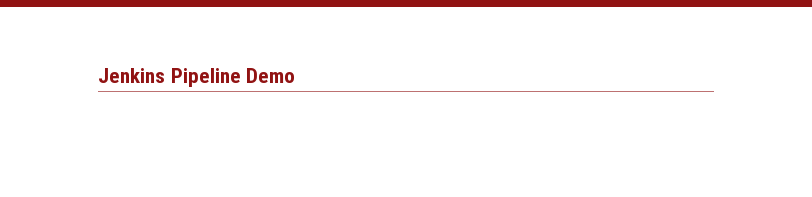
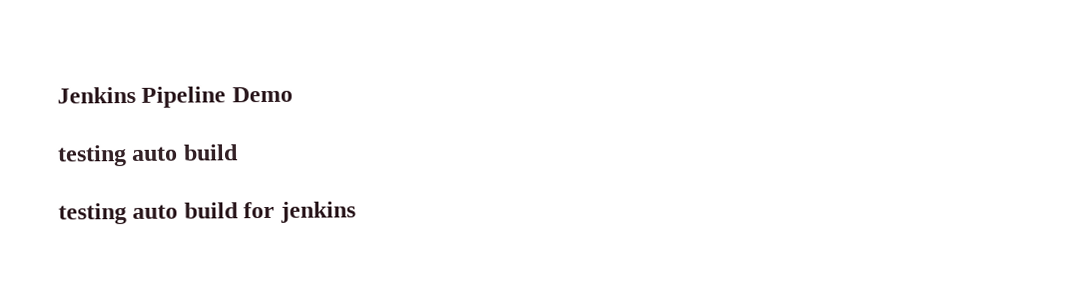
  Jenkins Pipeline Demo
+ testing auto build
+ testing auto build for jenkins

